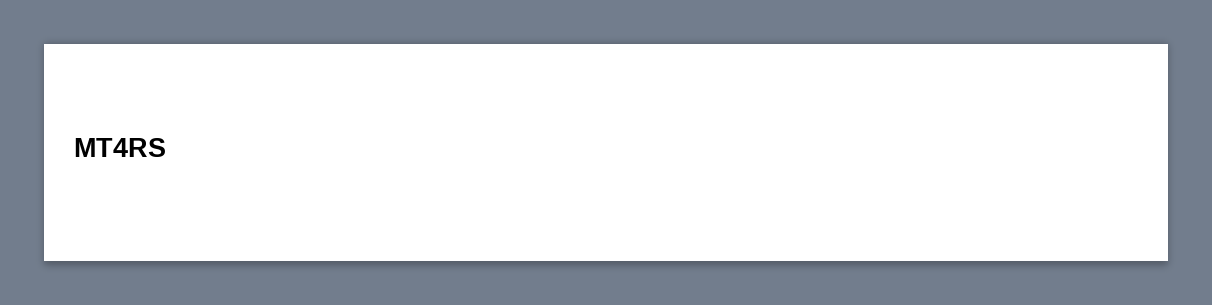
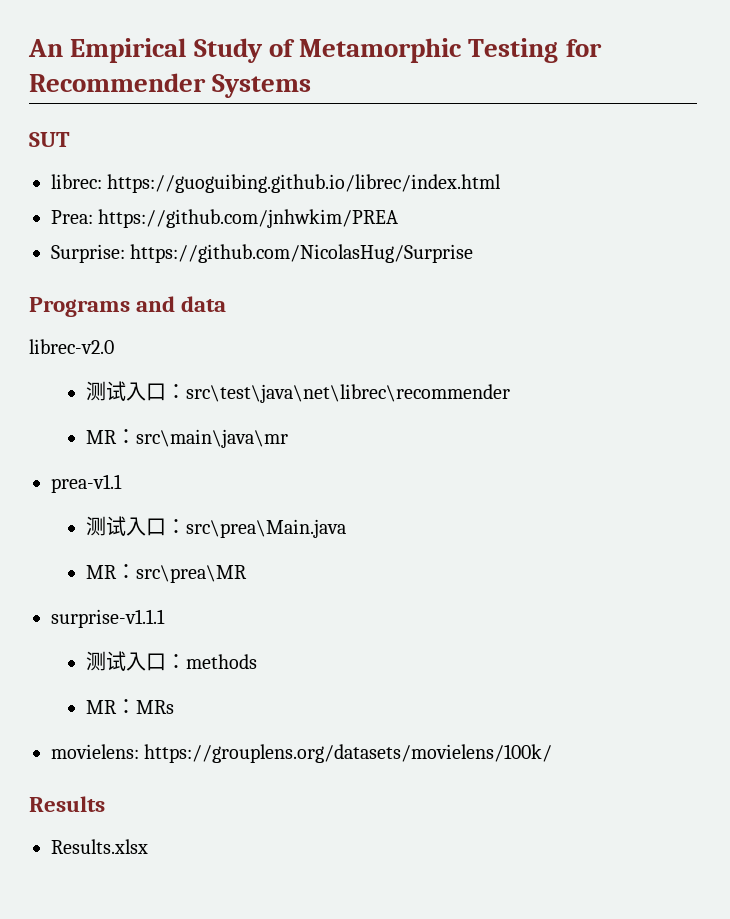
- MT4RS
+ An Empirical Study of Metamorphic Testing for Recommender Systems
+ SUT
+ librec: https://guoguibing.github.io/librec/index.html
+ Prea: https://github.com/jnhwkim/PREA
+ Surprise: https://github.com/NicolasHug/Surprise
+ Programs and data
+ librec-v2.0
+ 测试入口：src\test\java\net\librec\recommender
+ MR：src\main\java\mr
+ prea-v1.1
+ 测试入口：src\prea\Main.java
+ MR：src\prea\MR
+ surprise-v1.1.1
+ 测试入口：methods
+ MR：MRs
+ movielens: https://grouplens.org/datasets/movielens/100k/
+ Results
+ Results.xlsx

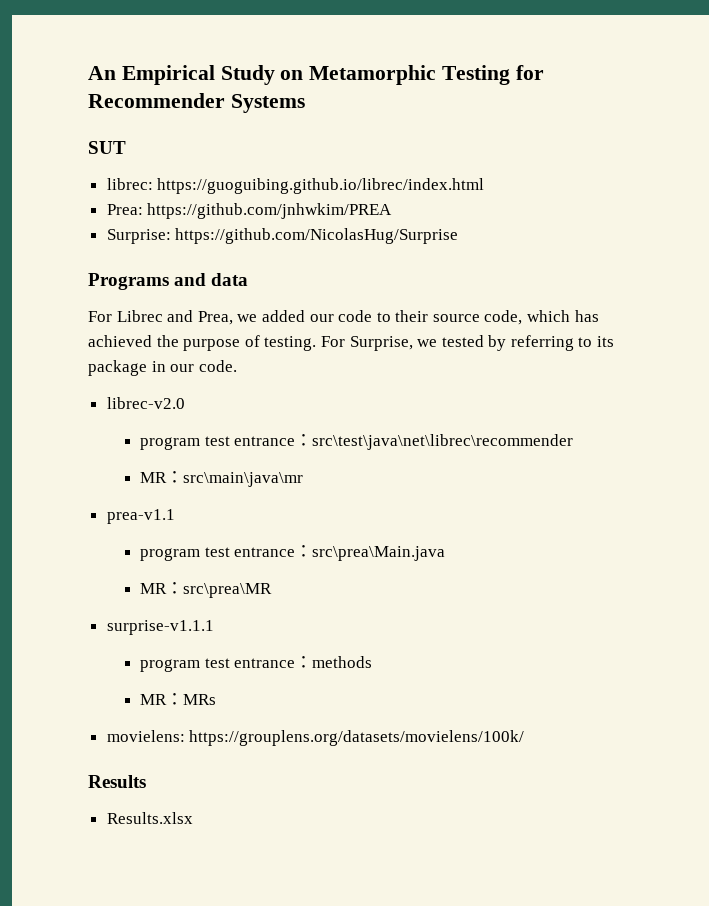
- An Empirical Study of Metamorphic Testing for Recommender Systems
+ An Empirical Study on Metamorphic Testing for Recommender Systems
+ For Librec and Prea, we added our code to their source code, which has achieved the purpose of testing. For Surprise, we tested by referring to its package in our code.
  librec-v2.0
- 测试入口：src\test\java\net\librec\recommender
+ program test entrance：src\test\java\net\librec\recommender
- 测试入口：src\prea\Main.java
+ program test entrance：src\prea\Main.java
- 测试入口：methods
+ program test entrance：methods

